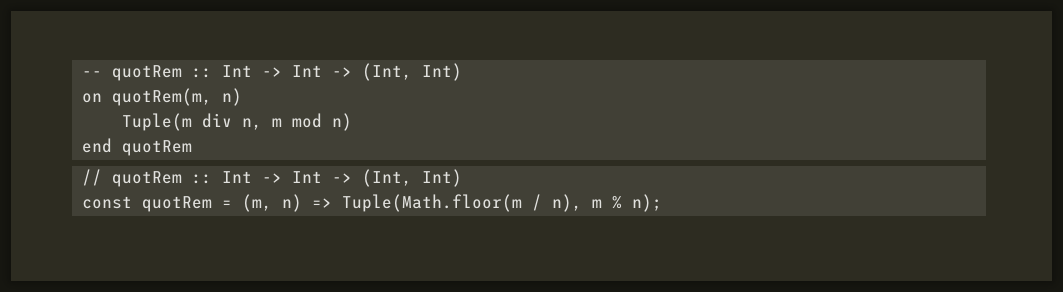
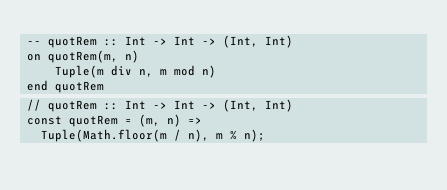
- const quotRem = (m, n) => Tuple(Math.floor(m / n), m % n);
+ const quotRem = (m, n) =>
+ Tuple(Math.floor(m / n), m % n);

